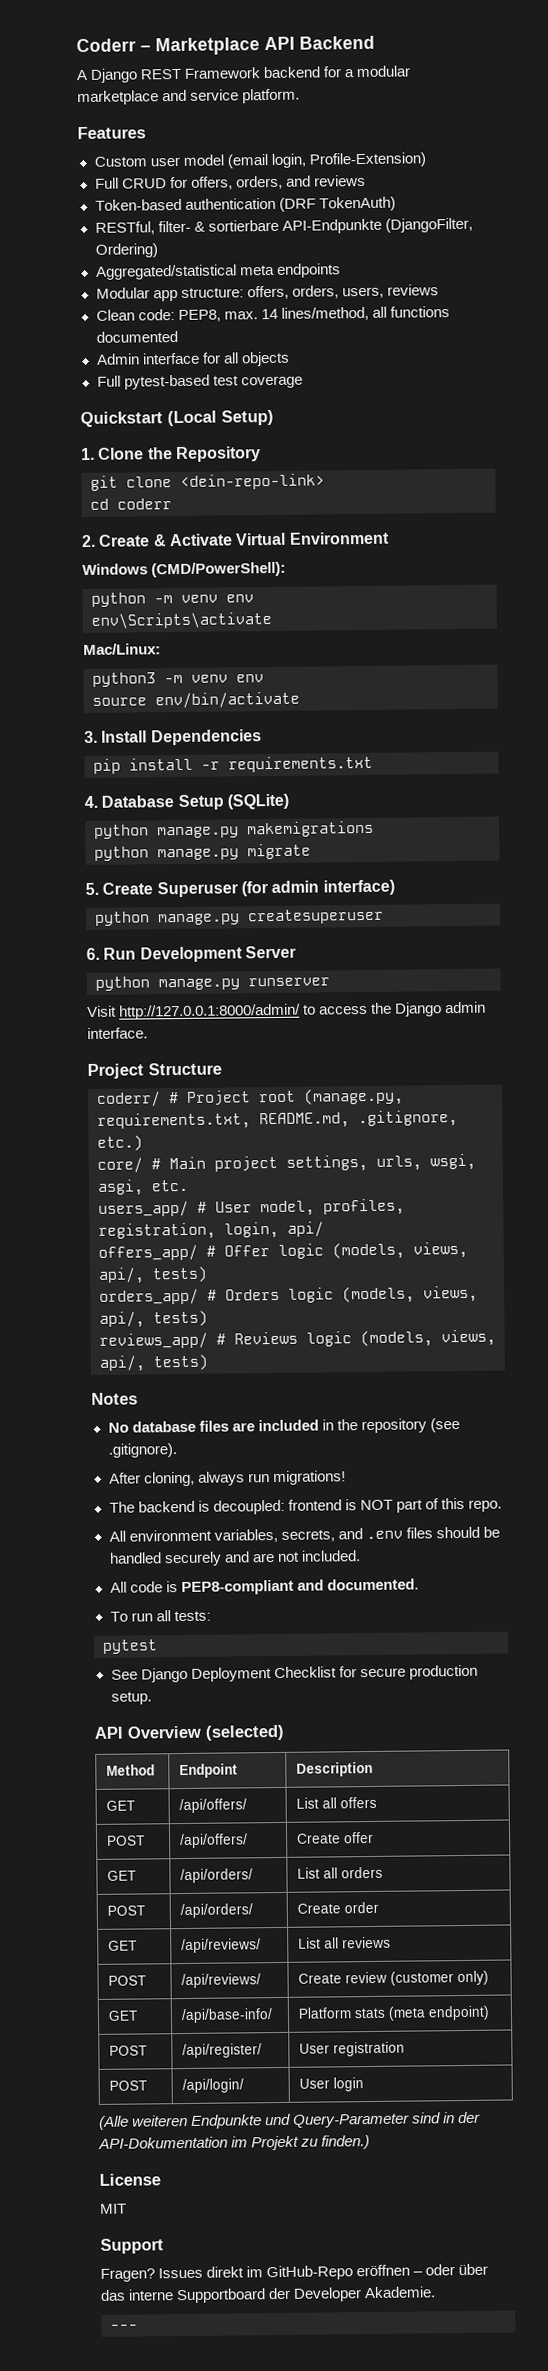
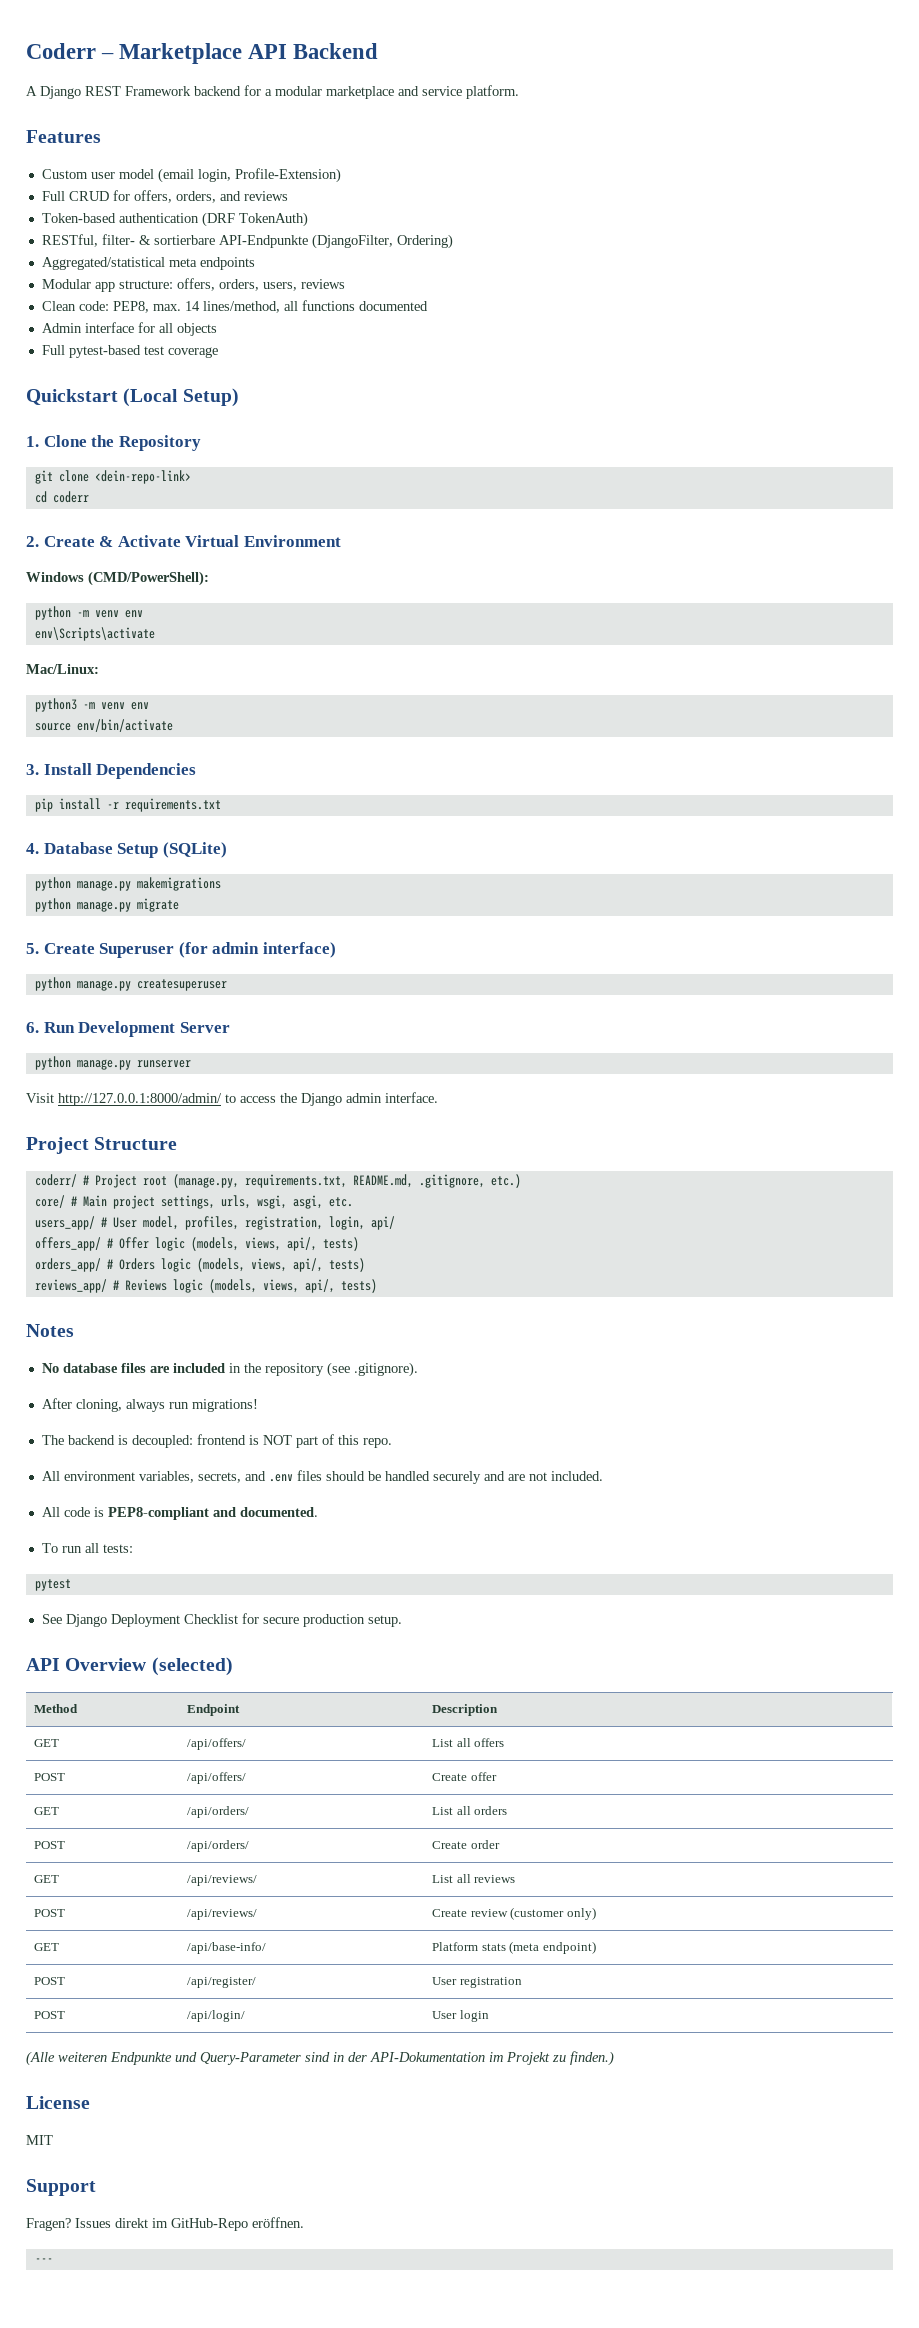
- Issues direkt im GitHub-Repo eröffnen – oder über das interne Supportboard der Developer Akademie.
+ Issues direkt im GitHub-Repo eröffnen.

